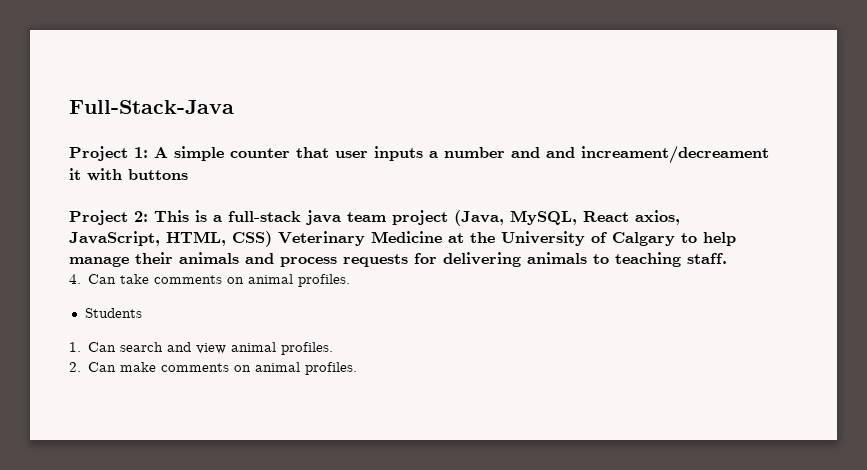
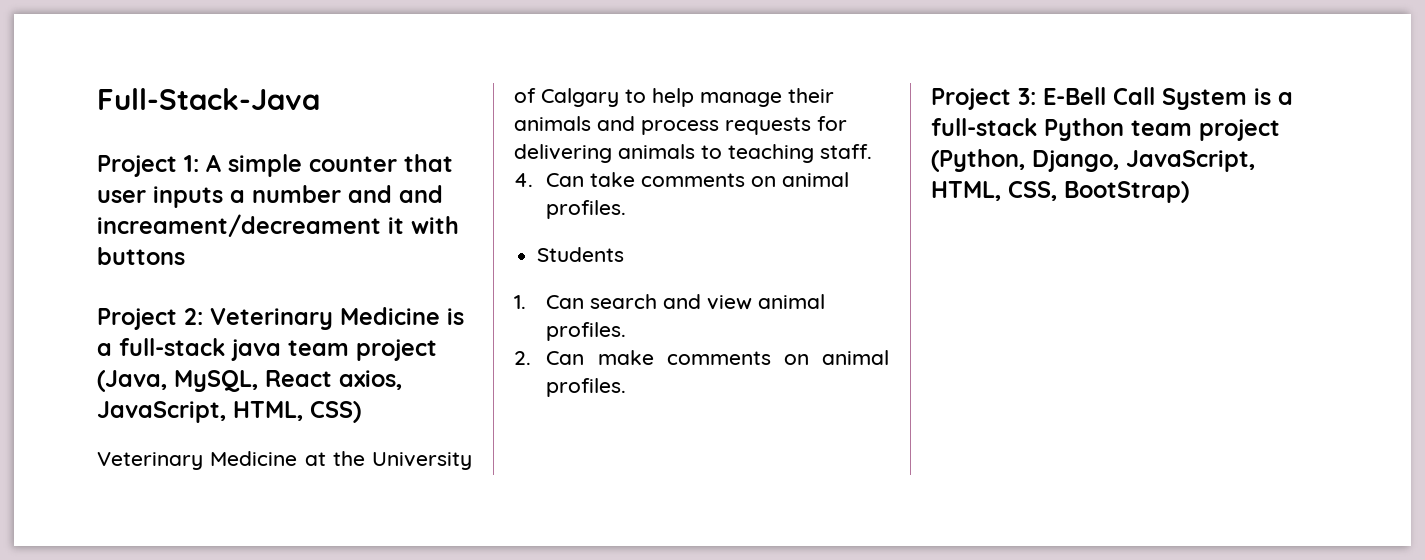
- Project 2: This is a full-stack java team project (Java, MySQL, React axios, JavaScript, HTML, CSS) Veterinary Medicine at the University of Calgary to help manage their animals and process requests for delivering animals to teaching staff.
+ Project 2: Veterinary Medicine is a full-stack java team project (Java, MySQL, React axios, JavaScript, HTML, CSS)
+ Veterinary Medicine at the University of Calgary to help manage their animals and process requests for delivering animals to teaching staff.
+ Project 3: E-Bell Call System is a full-stack Python team project (Python, Django, JavaScript, HTML, CSS, BootStrap)

